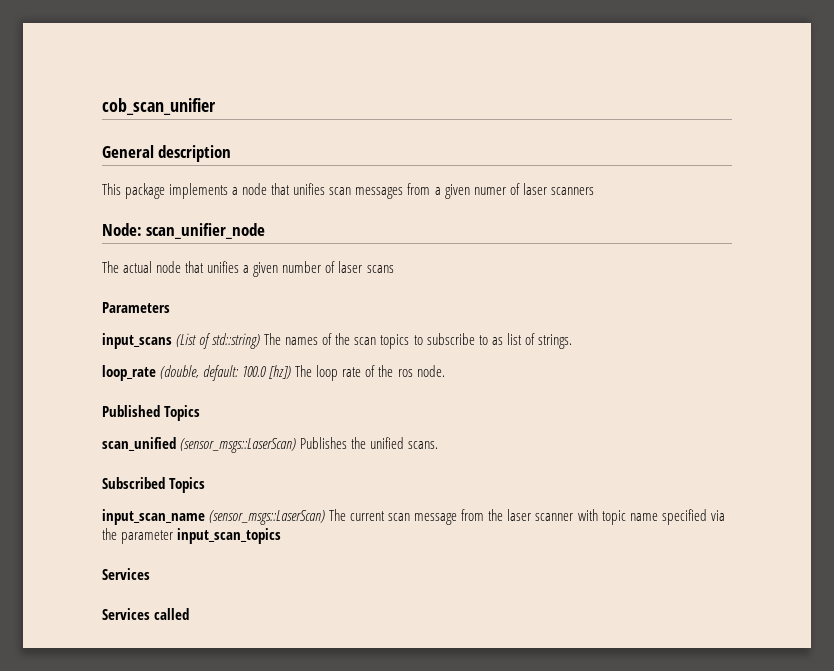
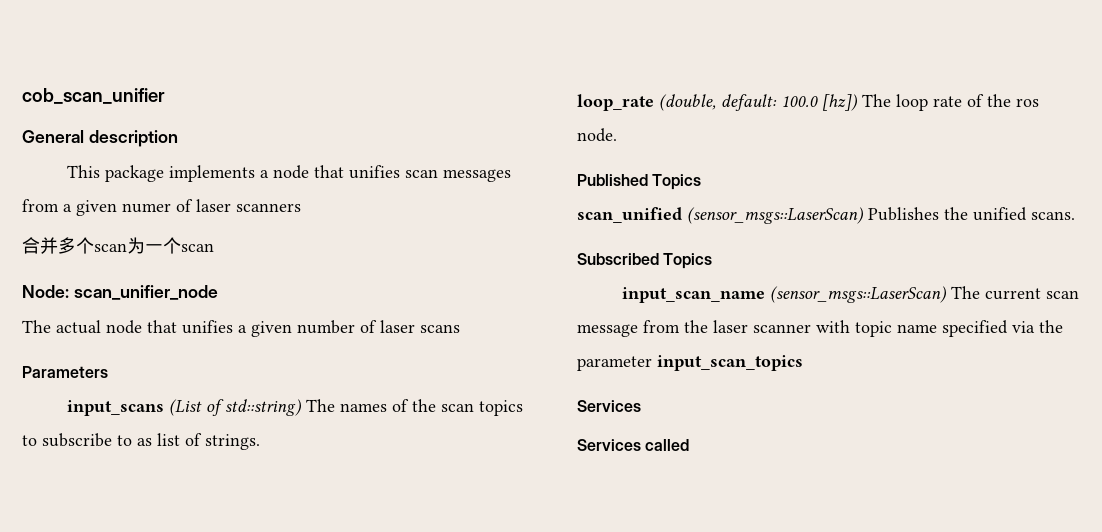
+ 合并多个scan为一个scan

